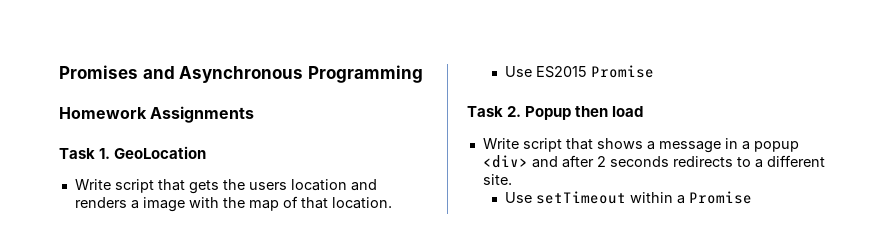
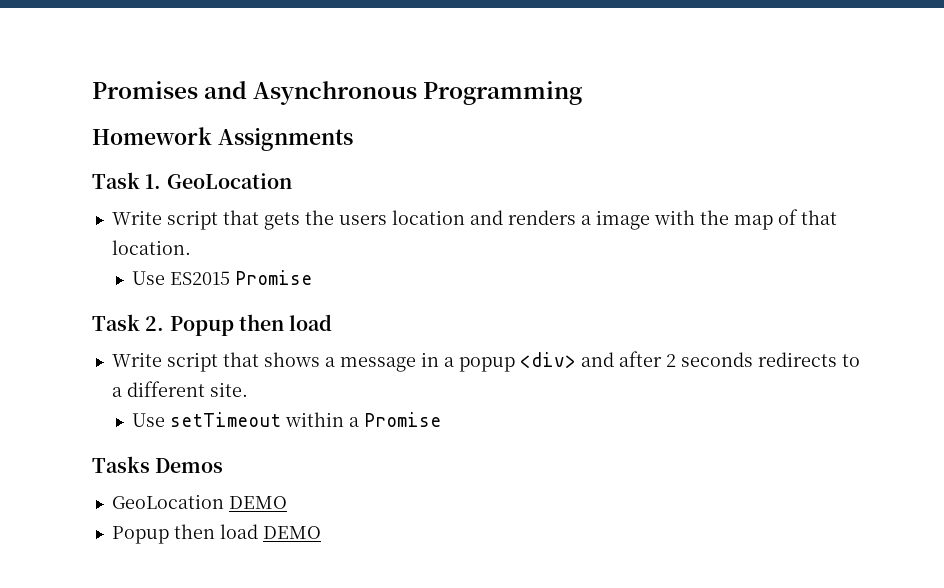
+ Tasks Demos
+ GeoLocation DEMO
+ Popup then load DEMO

